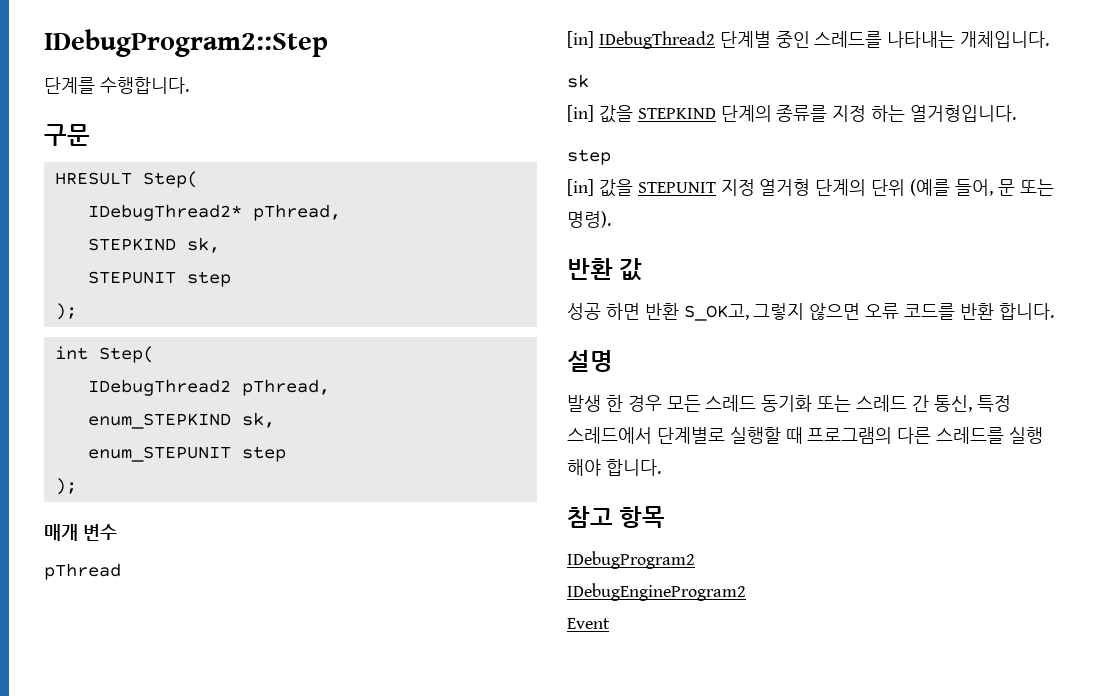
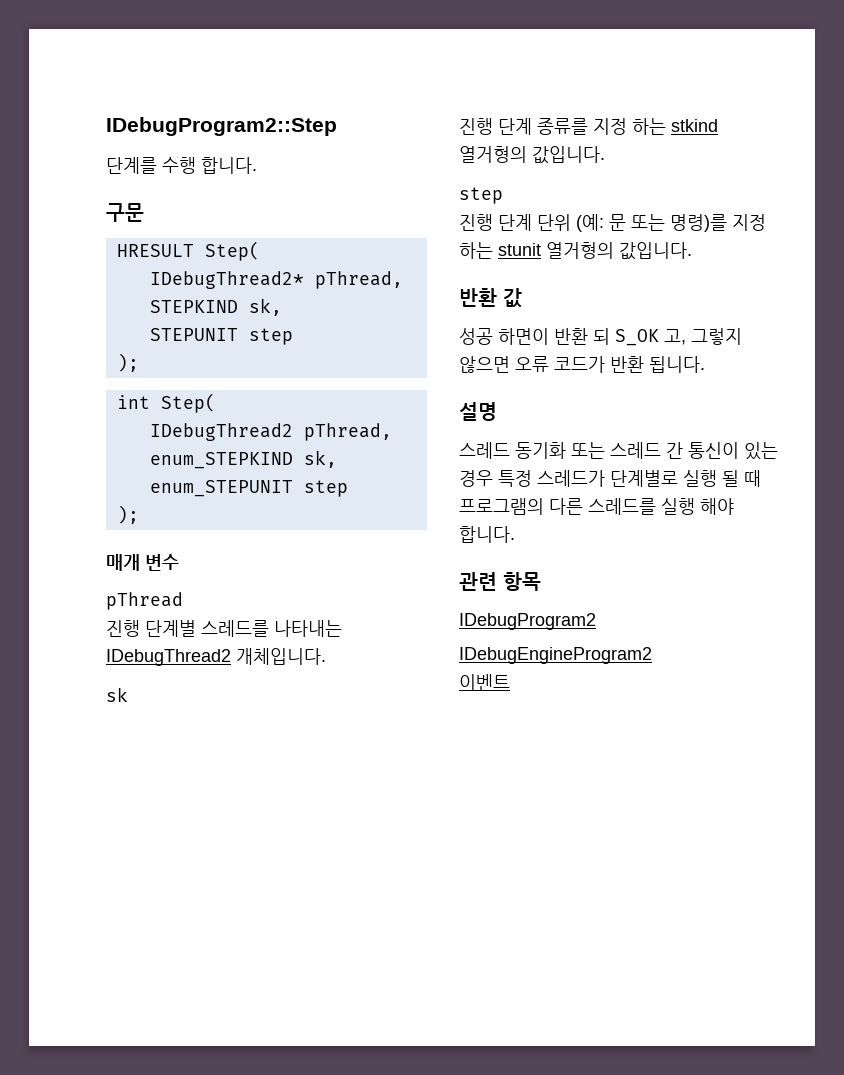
- 단계를 수행합니다.
+ 단계를 수행 합니다.
- [in] IDebugThread2 단계별 중인 스레드를 나타내는 개체입니다.
+ 진행 단계별 스레드를 나타내는 IDebugThread2 개체입니다.
- [in] 값을 STEPKIND 단계의 종류를 지정 하는 열거형입니다.
+ 진행 단계 종류를 지정 하는 stkind 열거형의 값입니다.
  step
- [in] 값을 STEPUNIT 지정 열거형 단계의 단위 (예를 들어, 문 또는 명령).
+ 진행 단계 단위 (예: 문 또는 명령)를 지정 하는 stunit 열거형의 값입니다.
  반환 값
- 성공 하면 반환 S_OK고, 그렇지 않으면 오류 코드를 반환 합니다.
+ 성공 하면이 반환 되 S_OK 고, 그렇지 않으면 오류 코드가 반환 됩니다.
  설명
- 발생 한 경우 모든 스레드 동기화 또는 스레드 간 통신, 특정 스레드에서 단계별로 실행할 때 프로그램의 다른 스레드를 실행 해야 합니다.
+ 스레드 동기화 또는 스레드 간 통신이 있는 경우 특정 스레드가 단계별로 실행 될 때 프로그램의 다른 스레드를 실행 해야 합니다.
- 참고 항목
+ 관련 항목
- Event
+ 이벤트

